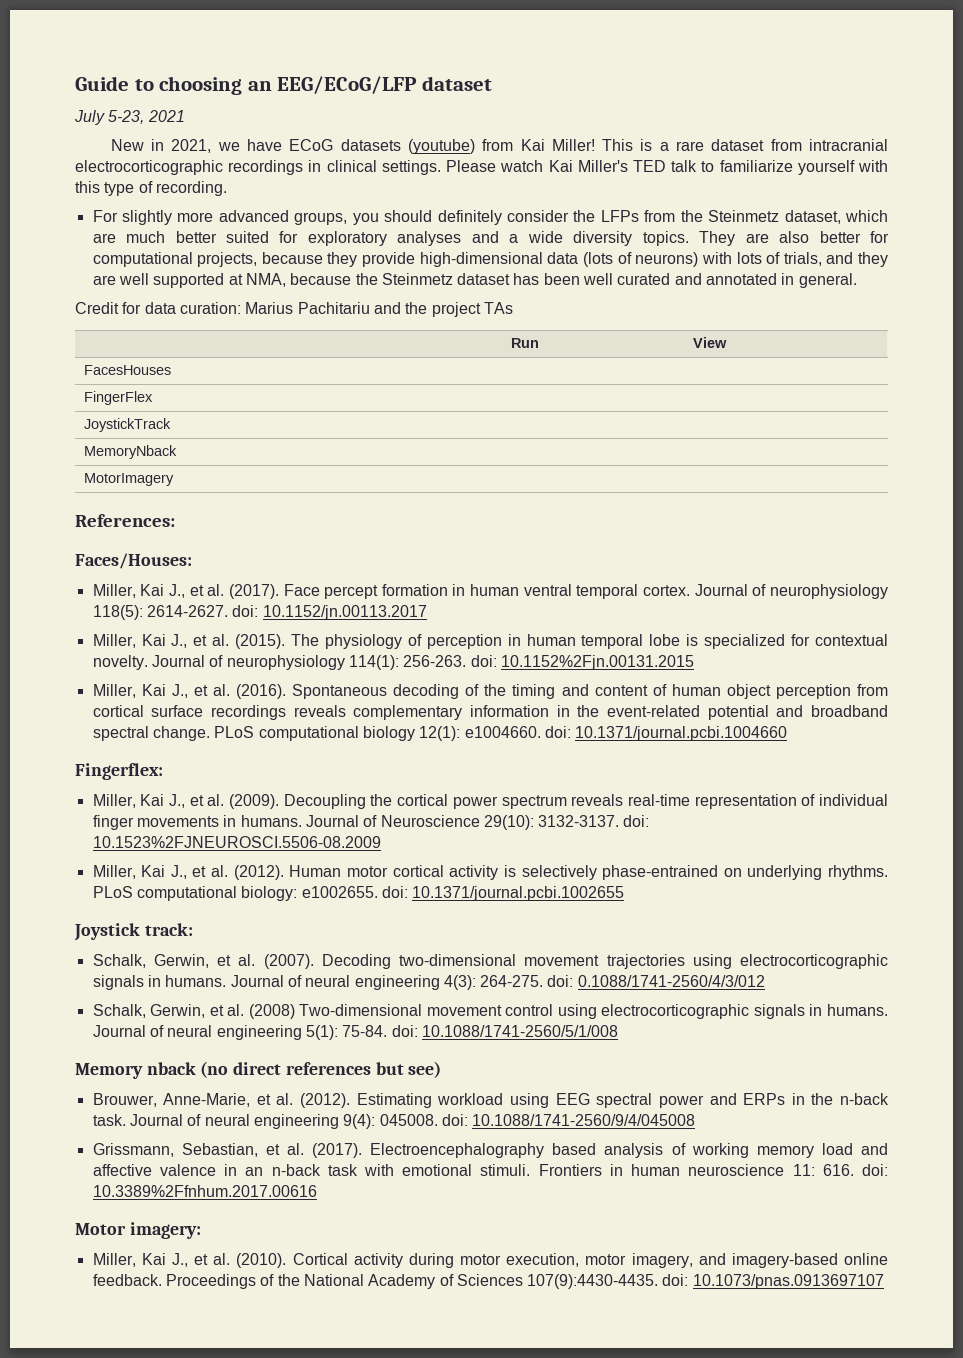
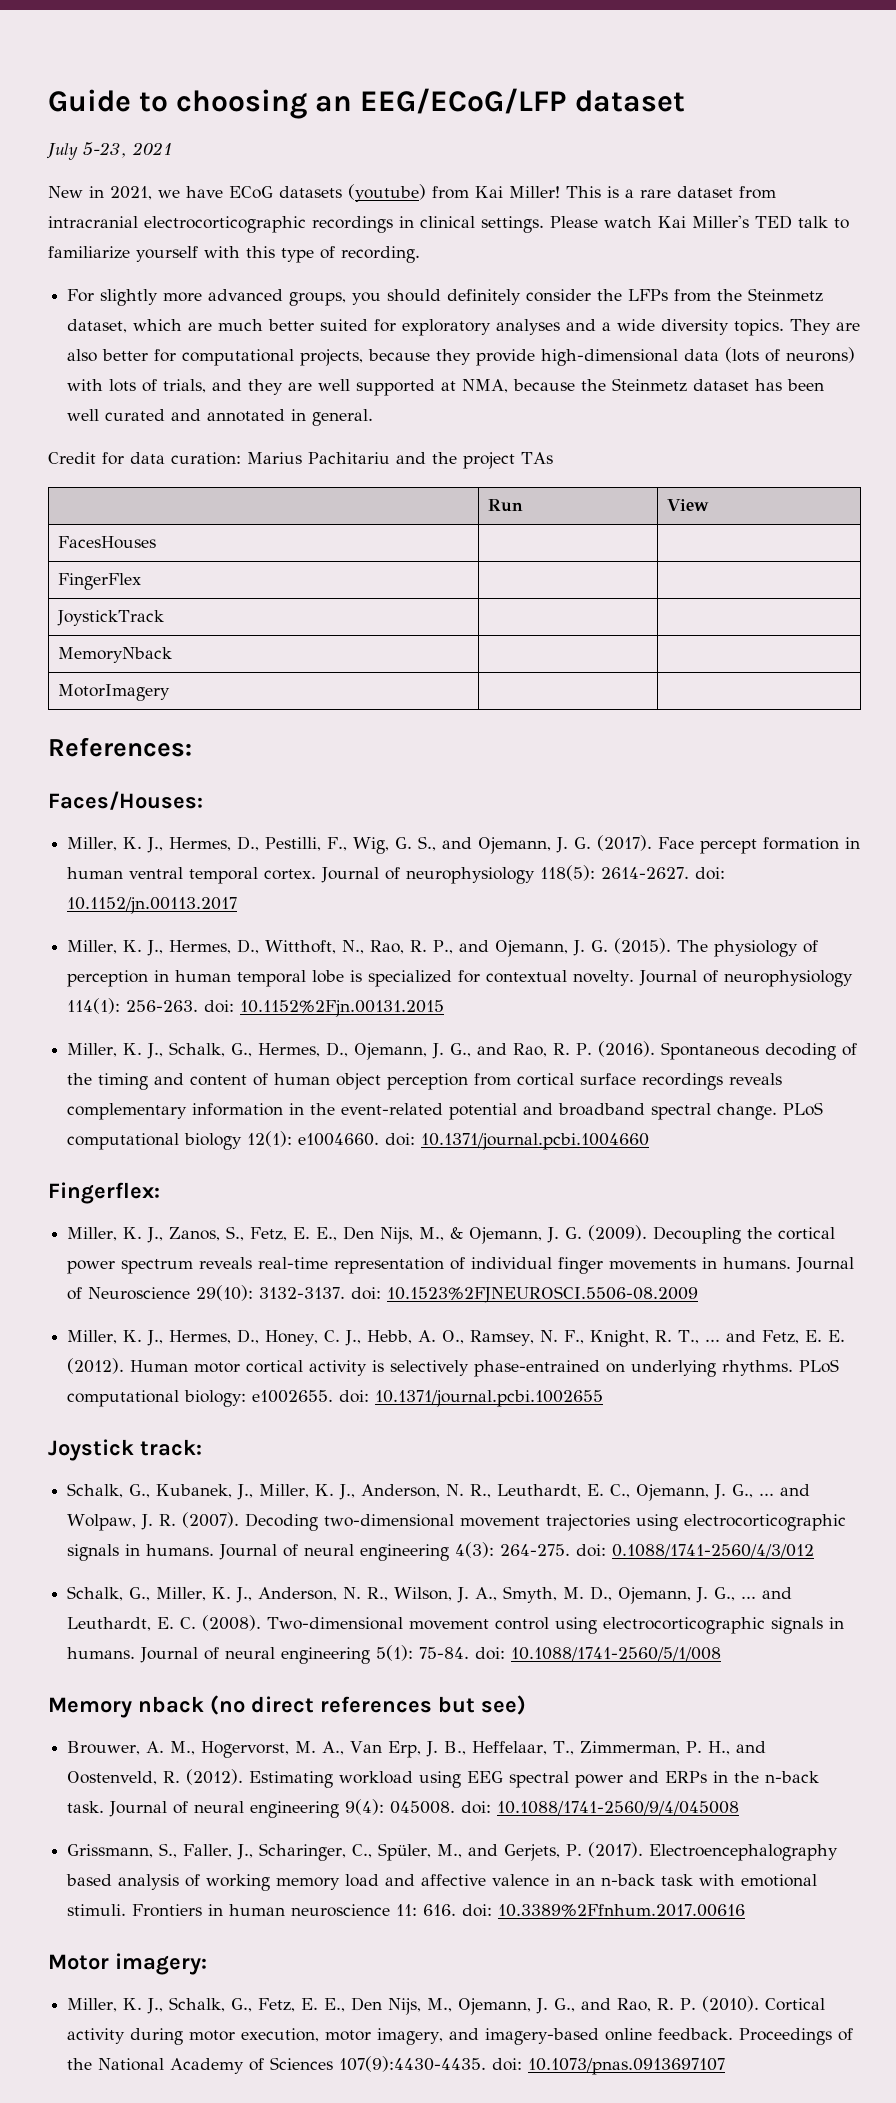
- Miller, Kai J., et al. (2017).
+ Miller, K. J., Hermes, D., Pestilli, F., Wig, G. S., and Ojemann, J. G. (2017).
- Miller, Kai J., et al. (2015).
+ Miller, K. J., Hermes, D., Witthoft, N., Rao, R. P., and Ojemann, J. G. (2015).
- Miller, Kai J., et al. (2016).
+ Miller, K. J., Schalk, G., Hermes, D., Ojemann, J. G., and Rao, R. P. (2016).
- Miller, Kai J., et al. (2009).
+ Miller, K. J., Zanos, S., Fetz, E. E., Den Nijs, M., & Ojemann, J. G. (2009).
- Miller, Kai J., et al. (2012).
+ Miller, K. J., Hermes, D., Honey, C. J., Hebb, A. O., Ramsey, N. F., Knight, R. T., ... and Fetz, E. E. (2012).
- Schalk, Gerwin, et al. (2007).
+ Schalk, G., Kubanek, J., Miller, K. J., Anderson, N. R., Leuthardt, E. C., Ojemann, J. G., ... and Wolpaw, J. R. (2007).
- Schalk, Gerwin, et al. (2008) Two-dimensional movement control using electrocorticographic signals in humans.
+ Schalk, G., Miller, K. J., Anderson, N. R., Wilson, J. A., Smyth, M. D., Ojemann, J. G., ... and Leuthardt, E. C. (2008). Two-dimensional movement control using electrocorticographic signals in humans.
- Brouwer, Anne-Marie, et al. (2012).
+ Brouwer, A. M., Hogervorst, M. A., Van Erp, J. B., Heffelaar, T., Zimmerman, P. H., and Oostenveld, R. (2012).
- Grissmann, Sebastian, et al. (2017).
+ Grissmann, S., Faller, J., Scharinger, C., Spüler, M., and Gerjets, P. (2017).
- Miller, Kai J., et al. (2010).
+ Miller, K. J., Schalk, G., Fetz, E. E., Den Nijs, M., Ojemann, J. G., and Rao, R. P. (2010).

